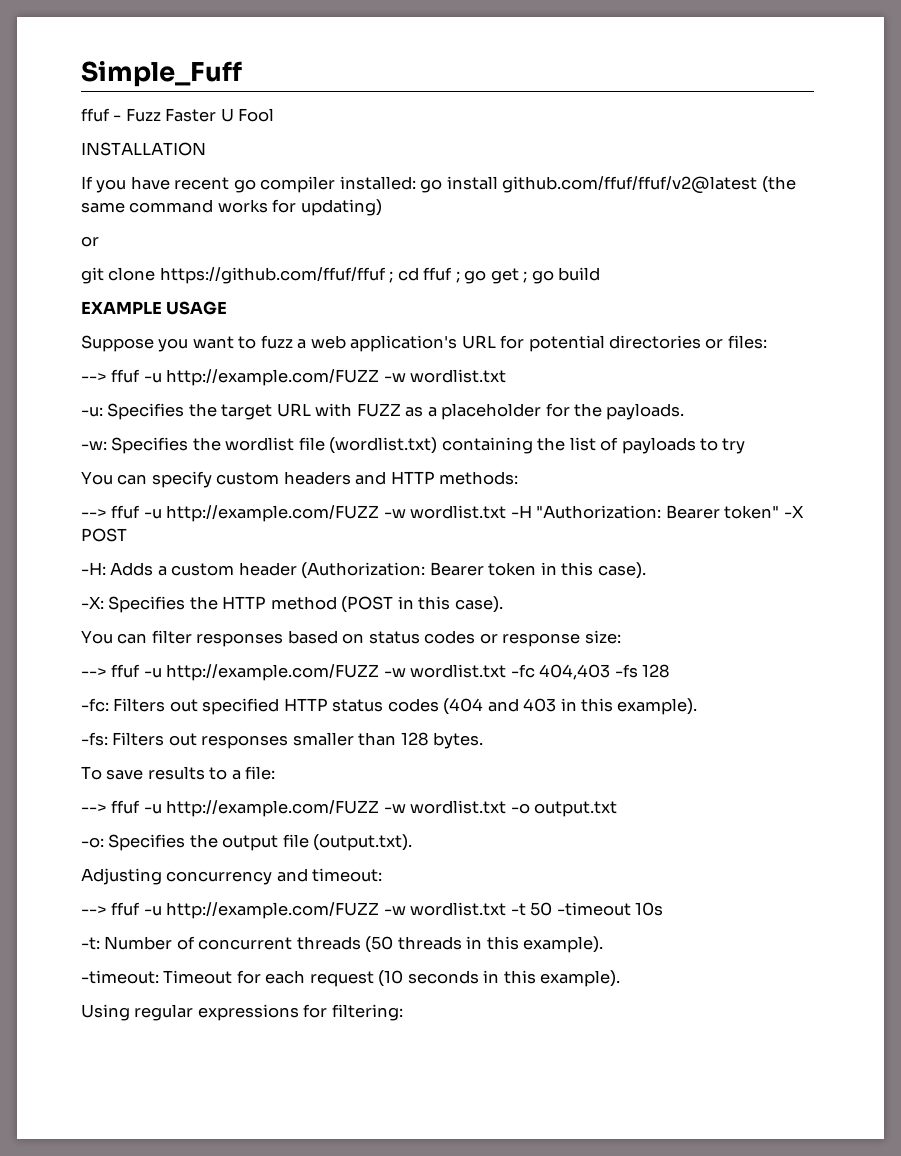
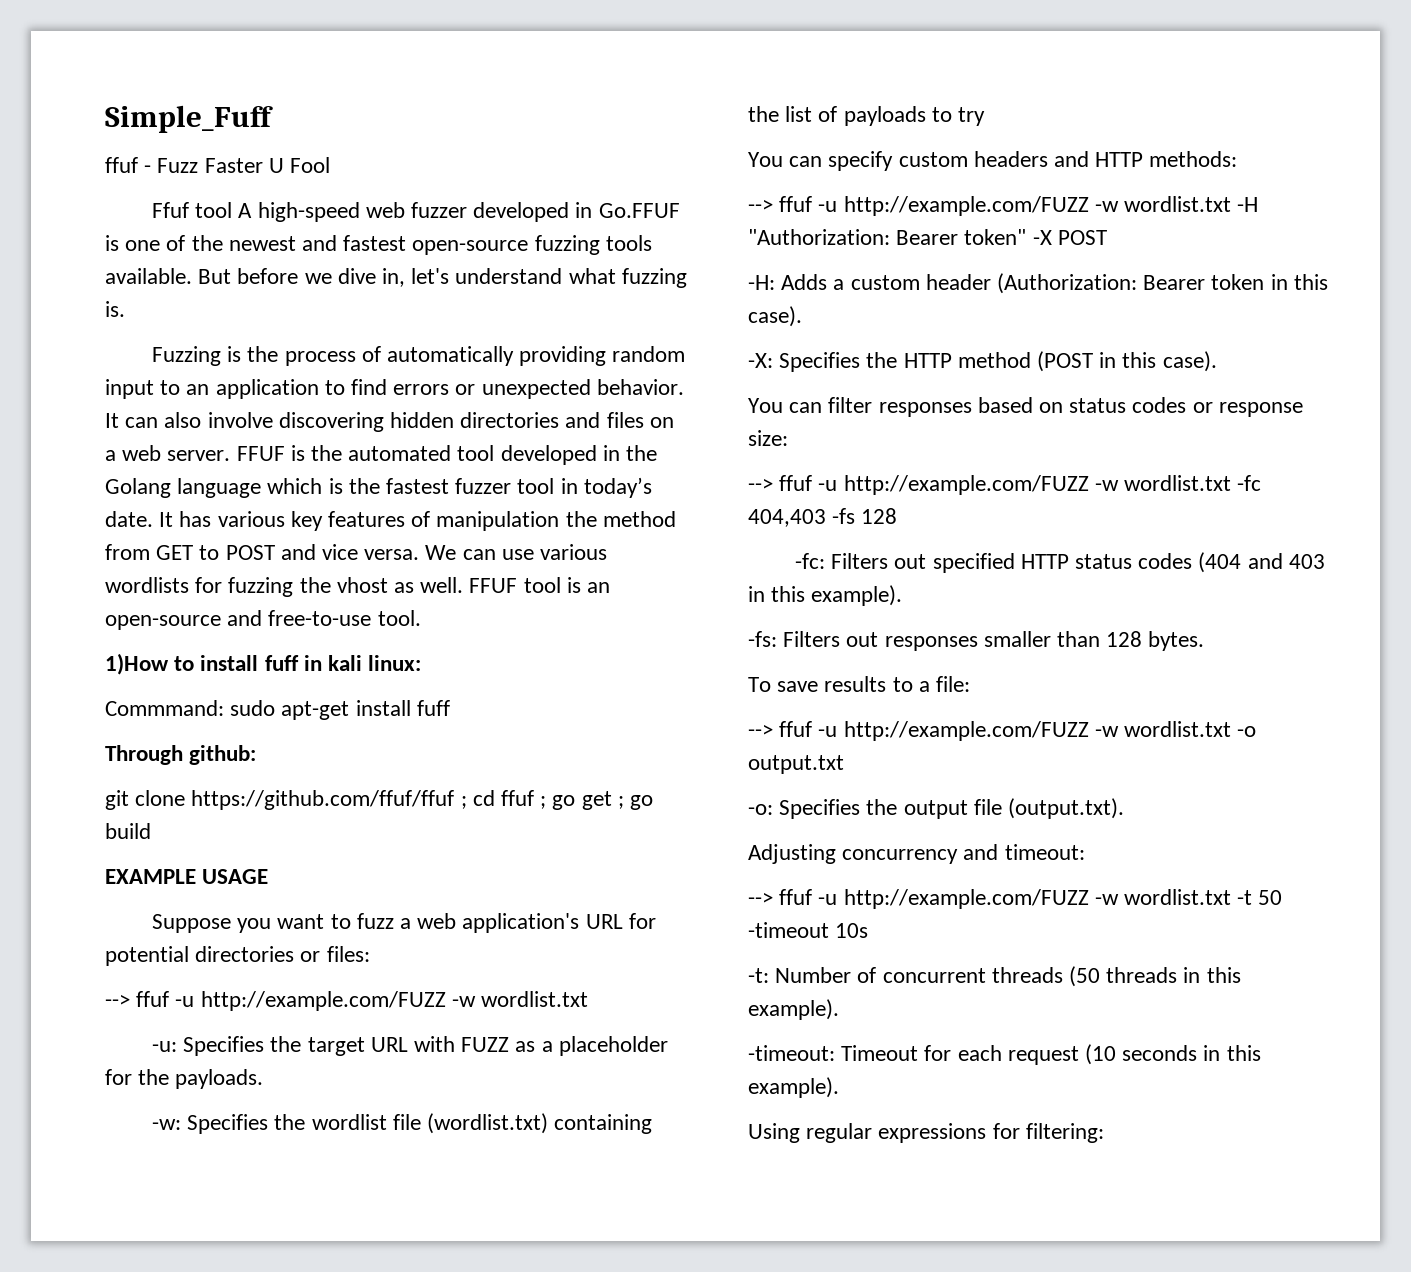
- INSTALLATION
- If you have recent go compiler installed: go install github.com/ffuf/ffuf/v2@latest (the same command works for updating)
- or
+ Ffuf tool A high-speed web fuzzer developed in Go.FFUF is one of the newest and fastest open-source fuzzing tools available. But before we dive in, let's understand what fuzzing is.
+ Fuzzing is the process of automatically providing random input to an application to find errors or unexpected behavior. It can also involve discovering hidden directories and files on a web server. FFUF is the automated tool developed in the Golang language which is the fastest fuzzer tool in today’s date. It has various key features of manipulation the method from GET to POST and vice versa. We can use various wordlists for fuzzing the vhost as well. FFUF tool is an open-source and free-to-use tool.
+ 1)How to install fuff in kali linux:
+ Commmand: sudo apt-get install fuff
+ Through github:

